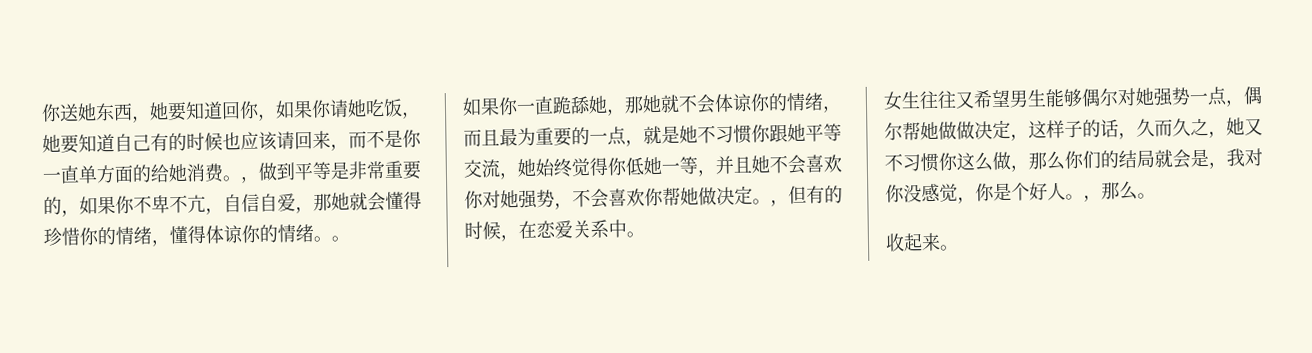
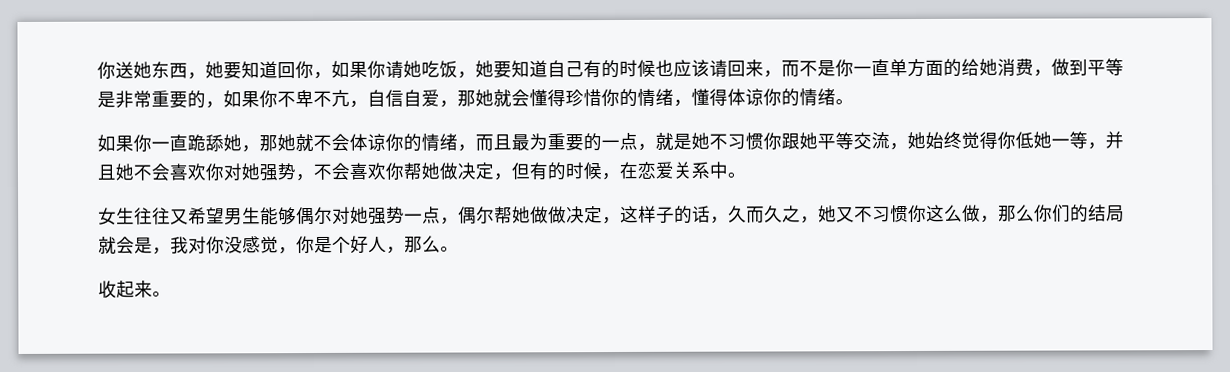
- 你送她东西，她要知道回你，如果你请她吃饭，她要知道自己有的时候也应该请回来，而不是你一直单方面的给她消费。，做到平等是非常重要的，如果你不卑不亢，自信自爱，那她就会懂得珍惜你的情绪，懂得体谅你的情绪。。
+ 你送她东西，她要知道回你，如果你请她吃饭，她要知道自己有的时候也应该请回来，而不是你一直单方面的给她消费，做到平等是非常重要的，如果你不卑不亢，自信自爱，那她就会懂得珍惜你的情绪，懂得体谅你的情绪。
- 如果你一直跪舔她，那她就不会体谅你的情绪，而且最为重要的一点，就是她不习惯你跟她平等交流，她始终觉得你低她一等，并且她不会喜欢你对她强势，不会喜欢你帮她做决定。，但有的时候，在恋爱关系中。
+ 如果你一直跪舔她，那她就不会体谅你的情绪，而且最为重要的一点，就是她不习惯你跟她平等交流，她始终觉得你低她一等，并且她不会喜欢你对她强势，不会喜欢你帮她做决定，但有的时候，在恋爱关系中。
- 女生往往又希望男生能够偶尔对她强势一点，偶尔帮她做做决定，这样子的话，久而久之，她又不习惯你这么做，那么你们的结局就会是，我对你没感觉，你是个好人。，那么。
+ 女生往往又希望男生能够偶尔对她强势一点，偶尔帮她做做决定，这样子的话，久而久之，她又不习惯你这么做，那么你们的结局就会是，我对你没感觉，你是个好人，那么。

